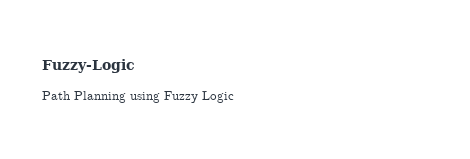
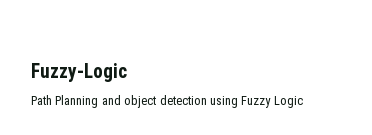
- Path Planning using Fuzzy Logic
+ Path Planning and object detection using Fuzzy Logic

